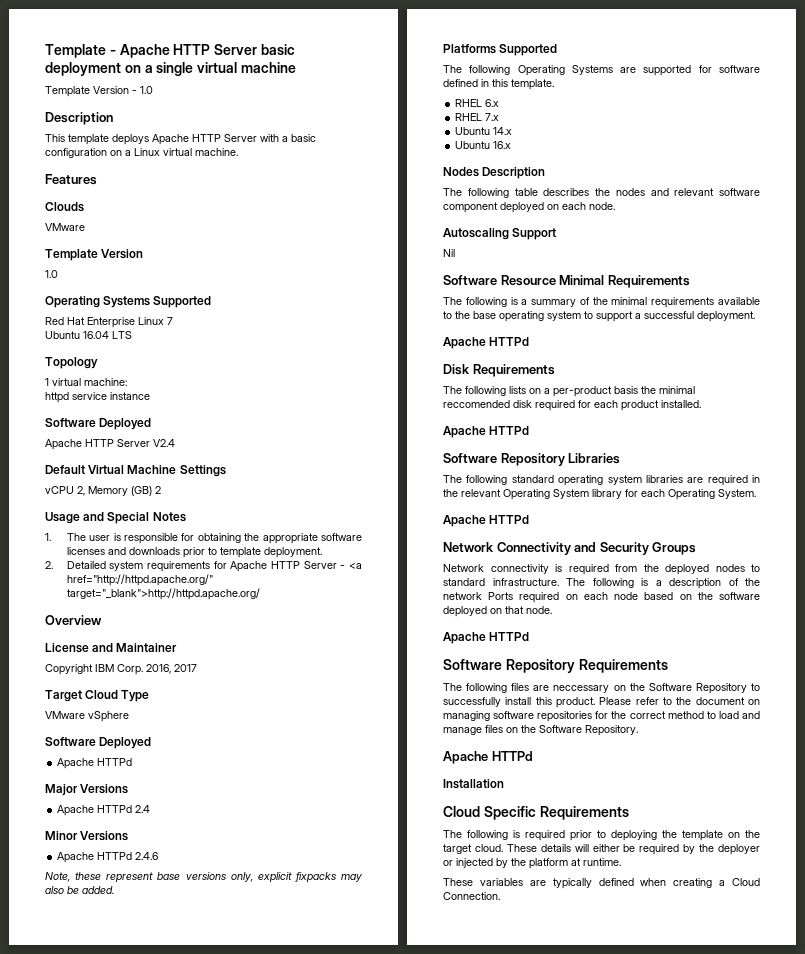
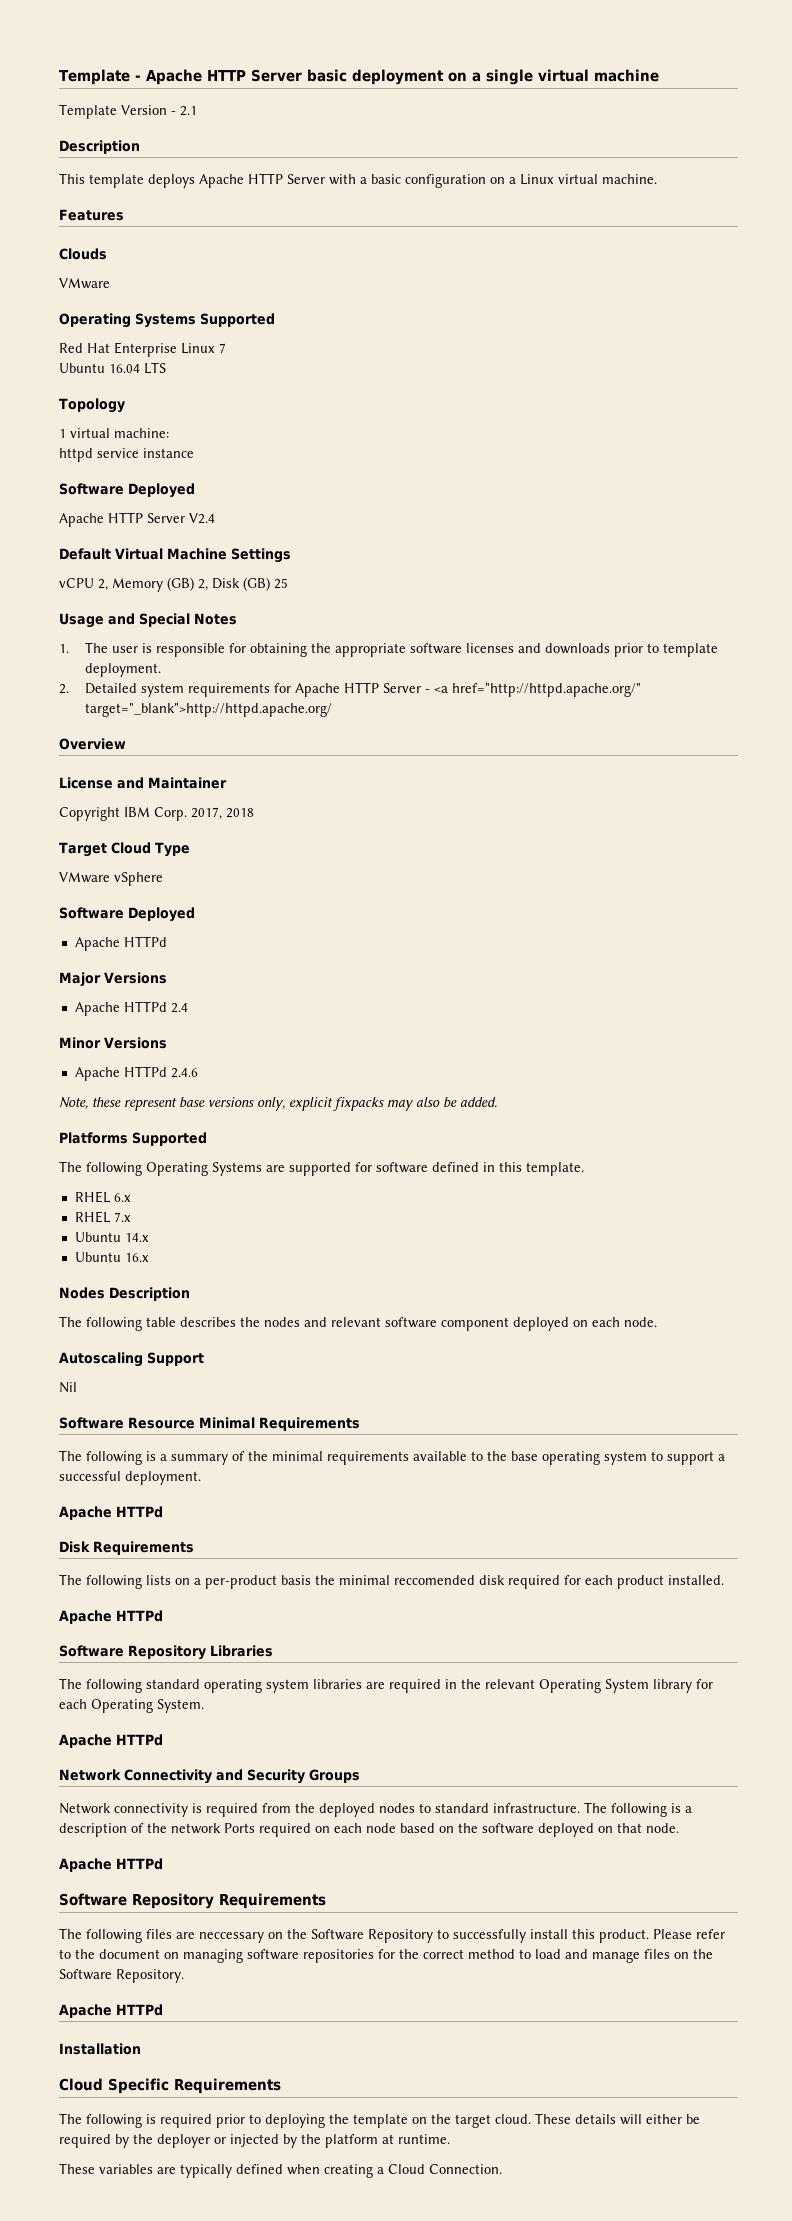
- Template Version - 1.0
+ Template Version - 2.1
  Clouds
  VMware
- Template Version
- 1.0
- vCPU 2, Memory (GB) 2
+ vCPU 2, Memory (GB) 2, Disk (GB) 25
- 2016, 2017
+ 2017, 2018

